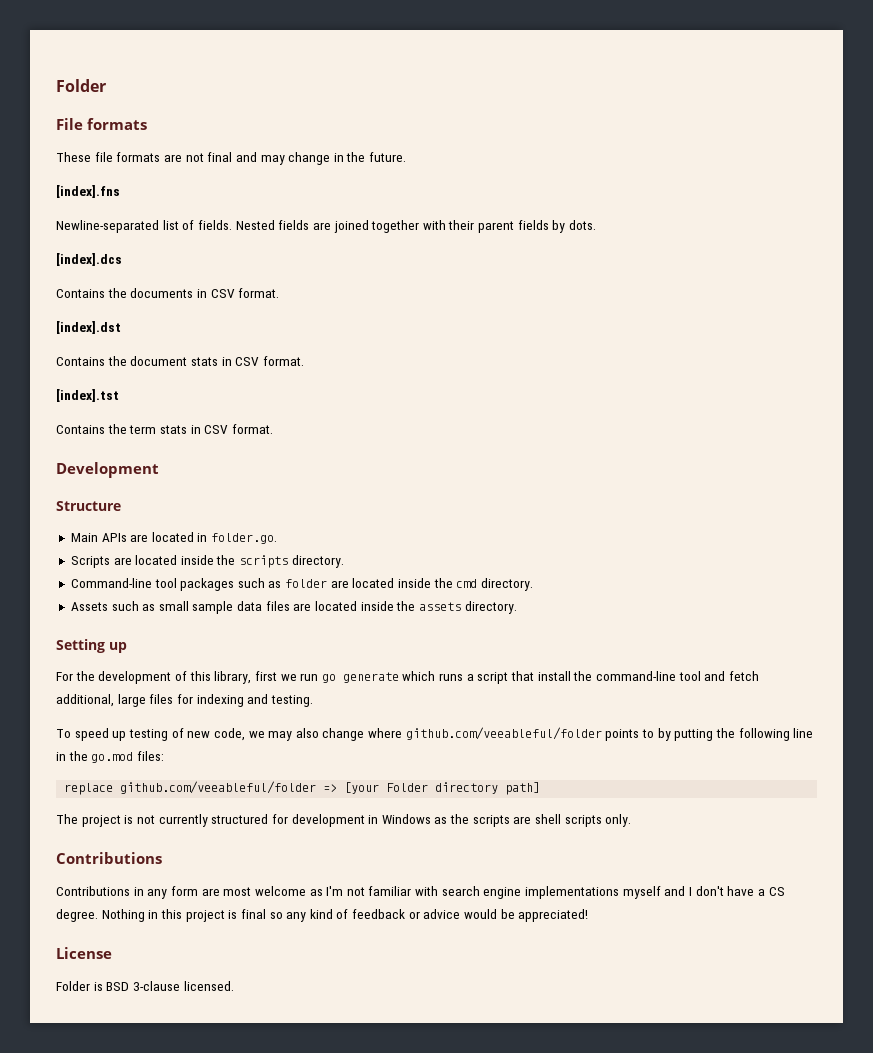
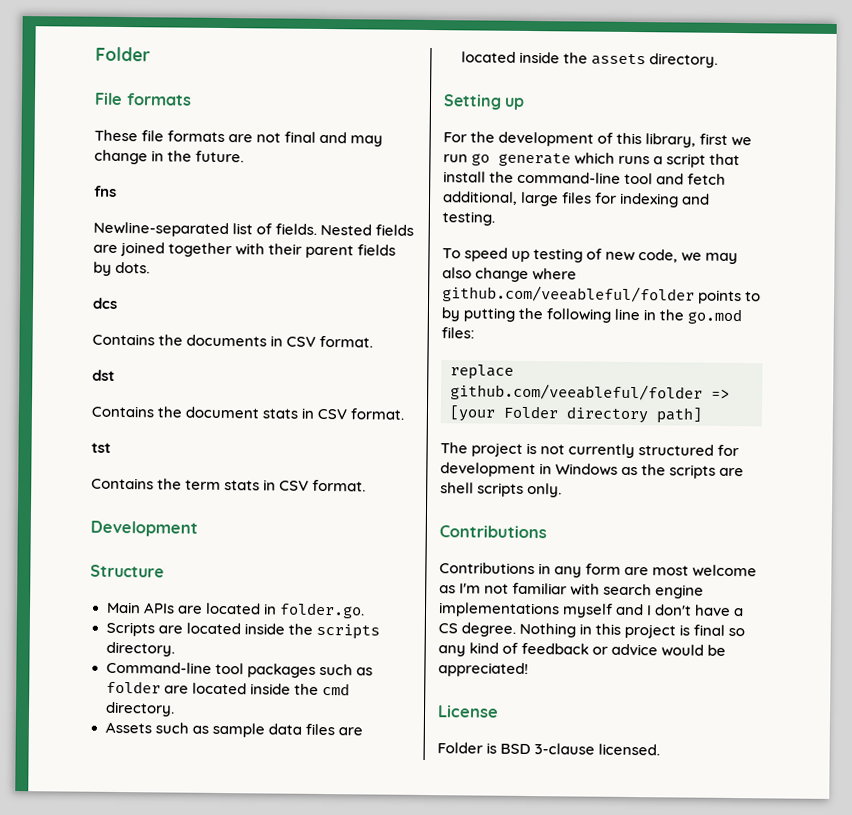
- [index].fns
+ fns
- [index].dcs
+ dcs
- [index].dst
+ dst
- [index].tst
+ tst
- Assets such as small sample data files are located inside the assets directory.
+ Assets such as sample data files are located inside the assets directory.

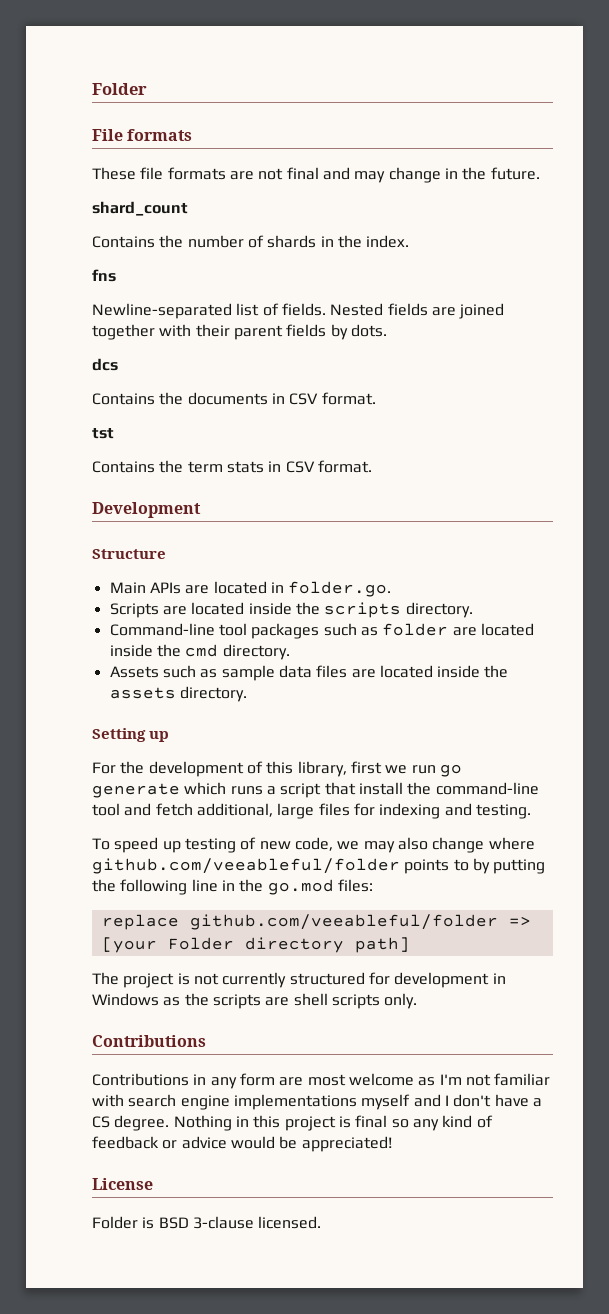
+ shard_count
+ Contains the number of shards in the index.
- dst
- Contains the document stats in CSV format.

